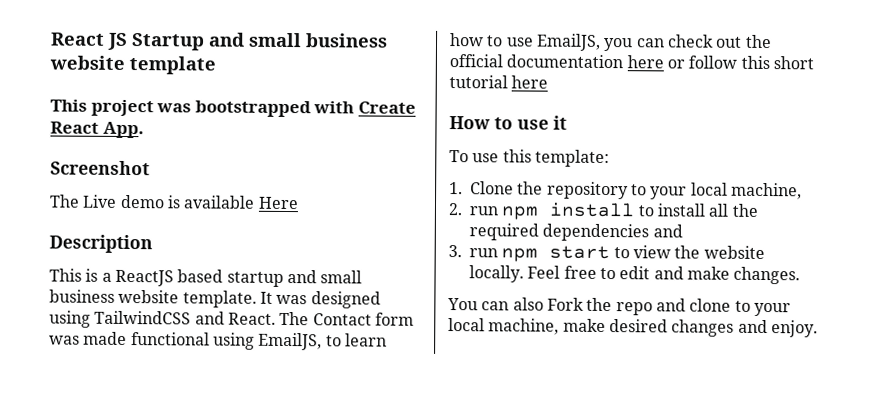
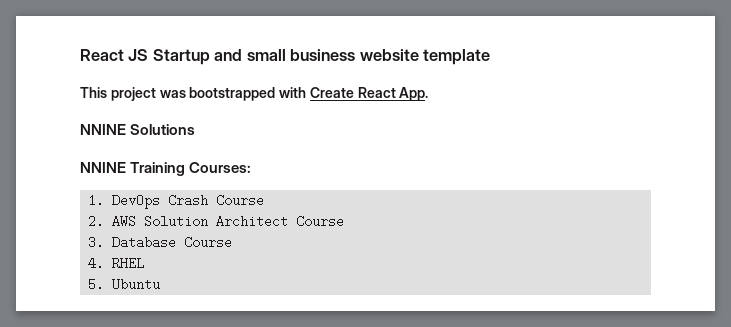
- Screenshot
- The Live demo is available Here
- Description
- This is a ReactJS based startup and small business website template. It was designed using TailwindCSS and React. The Contact form was made functional using EmailJS, to learn how to use EmailJS, you can check out the official documentation here or follow this short tutorial here
- How to use it
- To use this template:
- 1. Clone the repository to your local machine,
- 2. run npm install to install all the required dependencies and
- 3. run npm start to view the website locally. Feel free to edit and make changes.
- You can also Fork the repo and clone to your local machine, make desired changes and enjoy.
+ NNINE Solutions
+ NNINE Training Courses:
+ 1. DevOps Crash Course
+ 2. AWS Solution Architect Course
+ 3. Database Course
+ 4. RHEL
+ 5. Ubuntu

